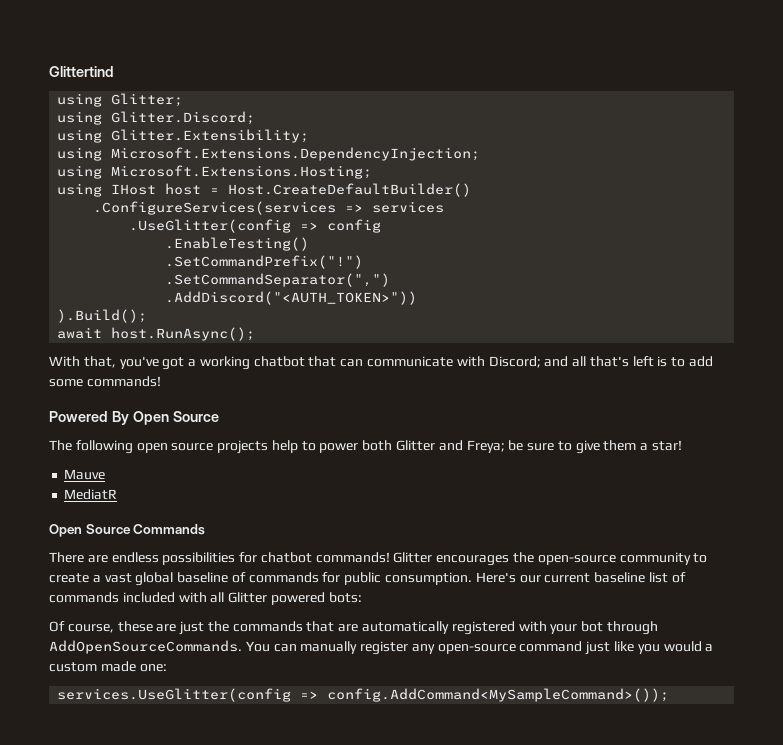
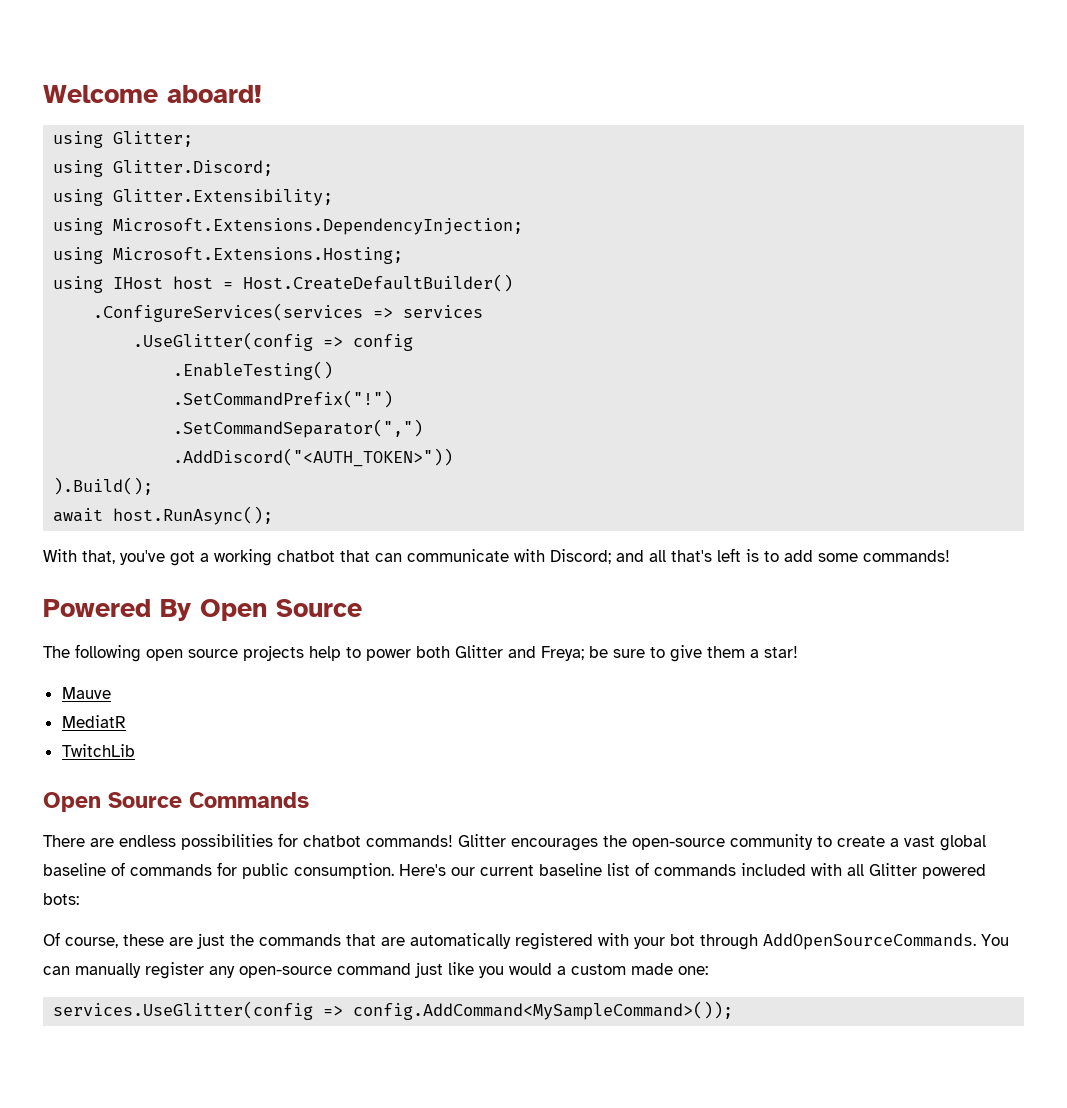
- Glittertind
+ Welcome aboard!
+ TwitchLib

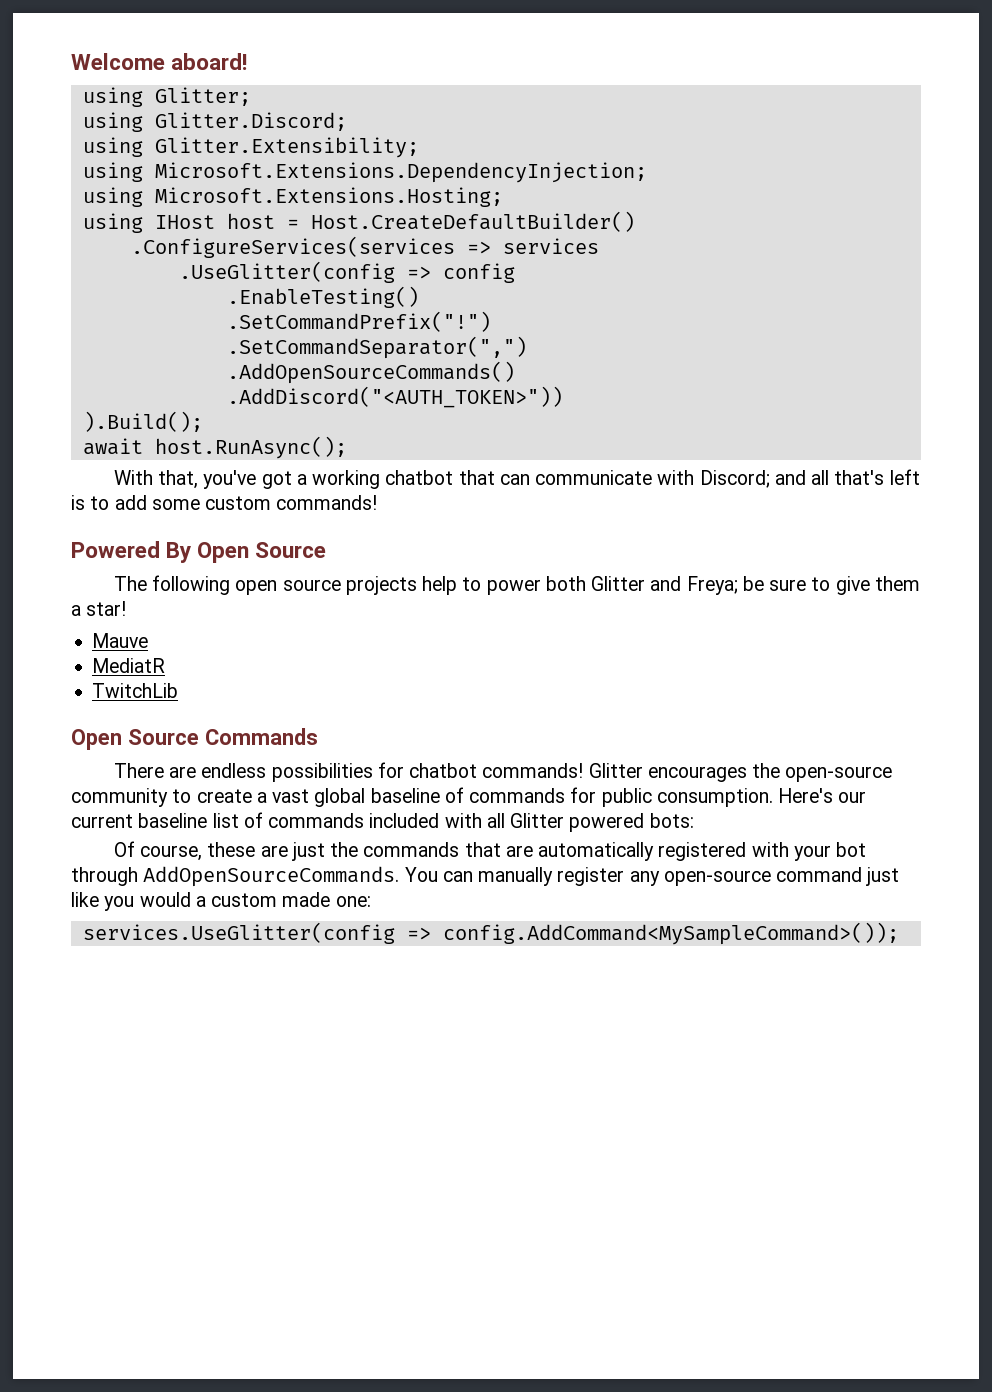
+ .AddOpenSourceCommands()
- With that, you've got a working chatbot that can communicate with Discord; and all that's left is to add some commands!
+ With that, you've got a working chatbot that can communicate with Discord; and all that's left is to add some custom commands!

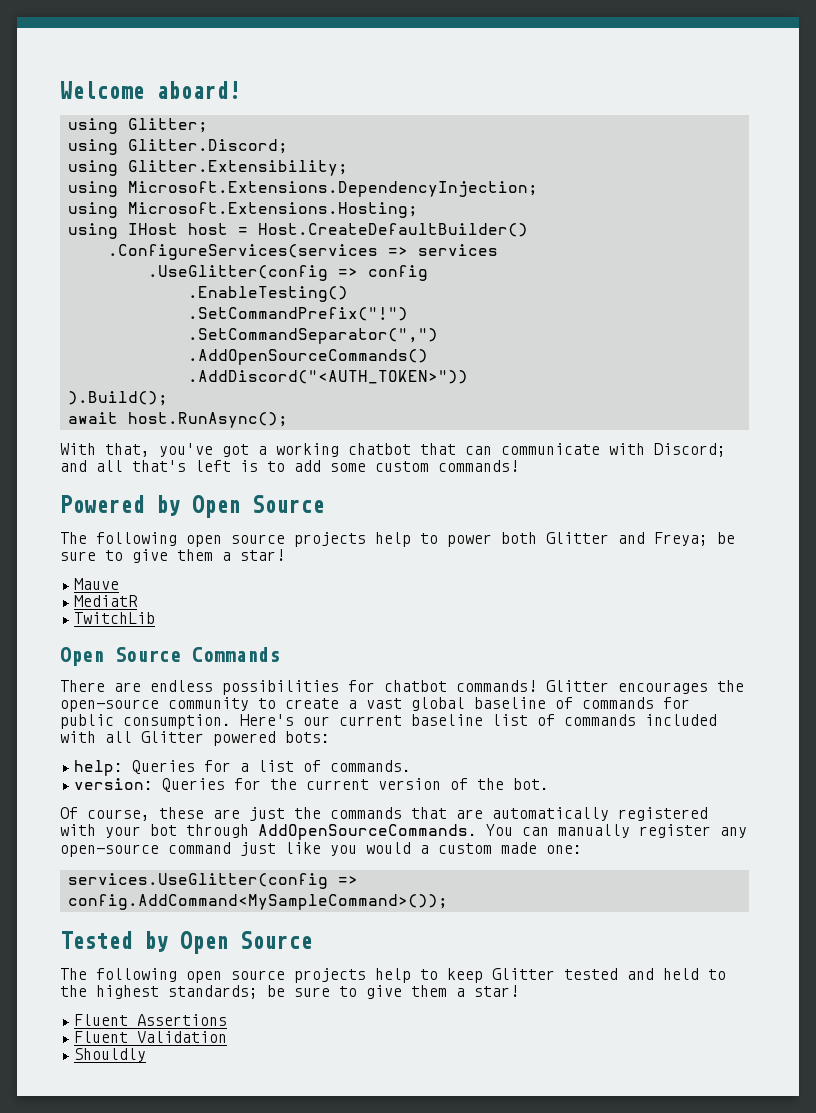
- Powered By Open Source
+ Powered by Open Source
+ help: Queries for a list of commands.
+ version: Queries for the current version of the bot.
+ Tested by Open Source
+ The following open source projects help to keep Glitter tested and held to the highest standards; be sure to give them a star!
+ Fluent Assertions
+ Fluent Validation
+ Shouldly

